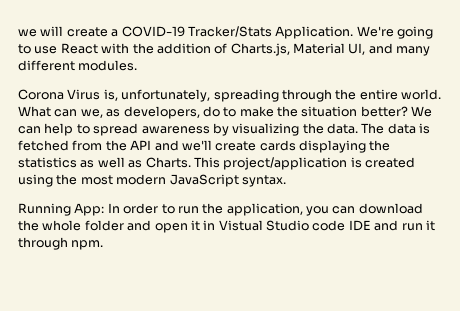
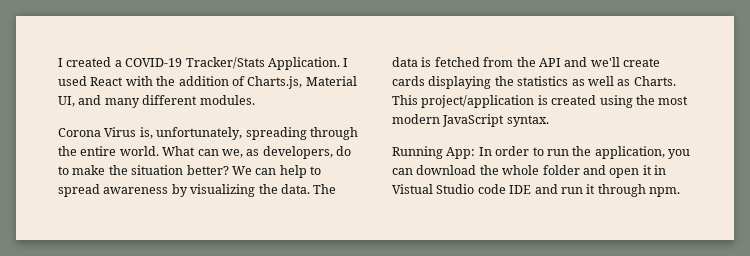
- we will create a COVID-19 Tracker/Stats Application.
+ I created a COVID-19 Tracker/Stats Application.
- We're going to use React with the addition of Charts.js, Material UI, and many different modules.
+ I used React with the addition of Charts.js, Material UI, and many different modules.

